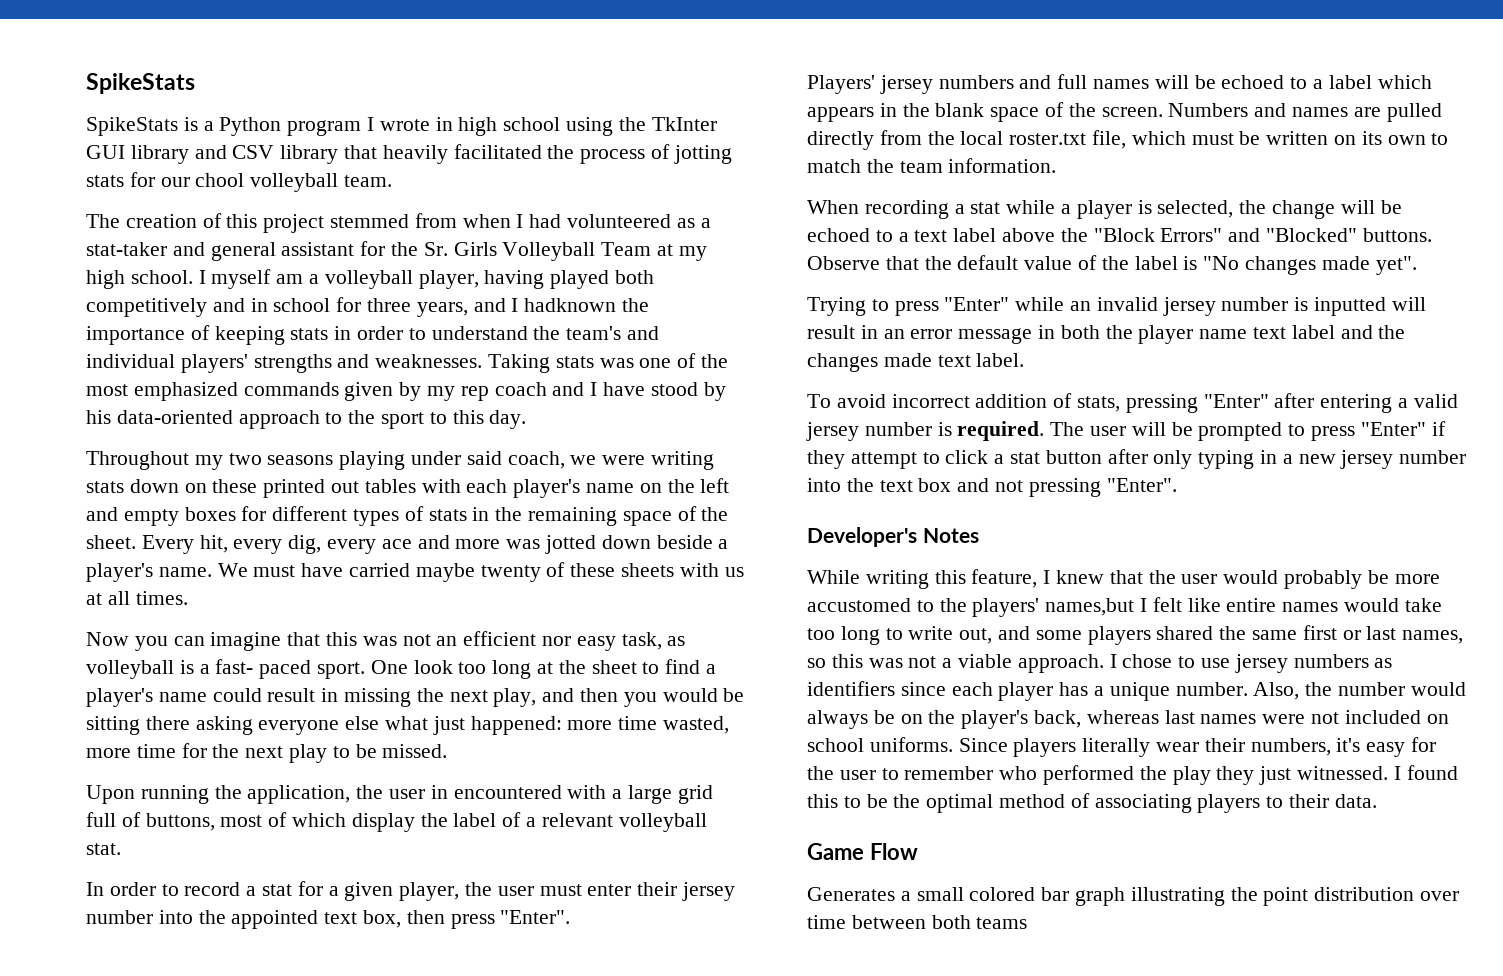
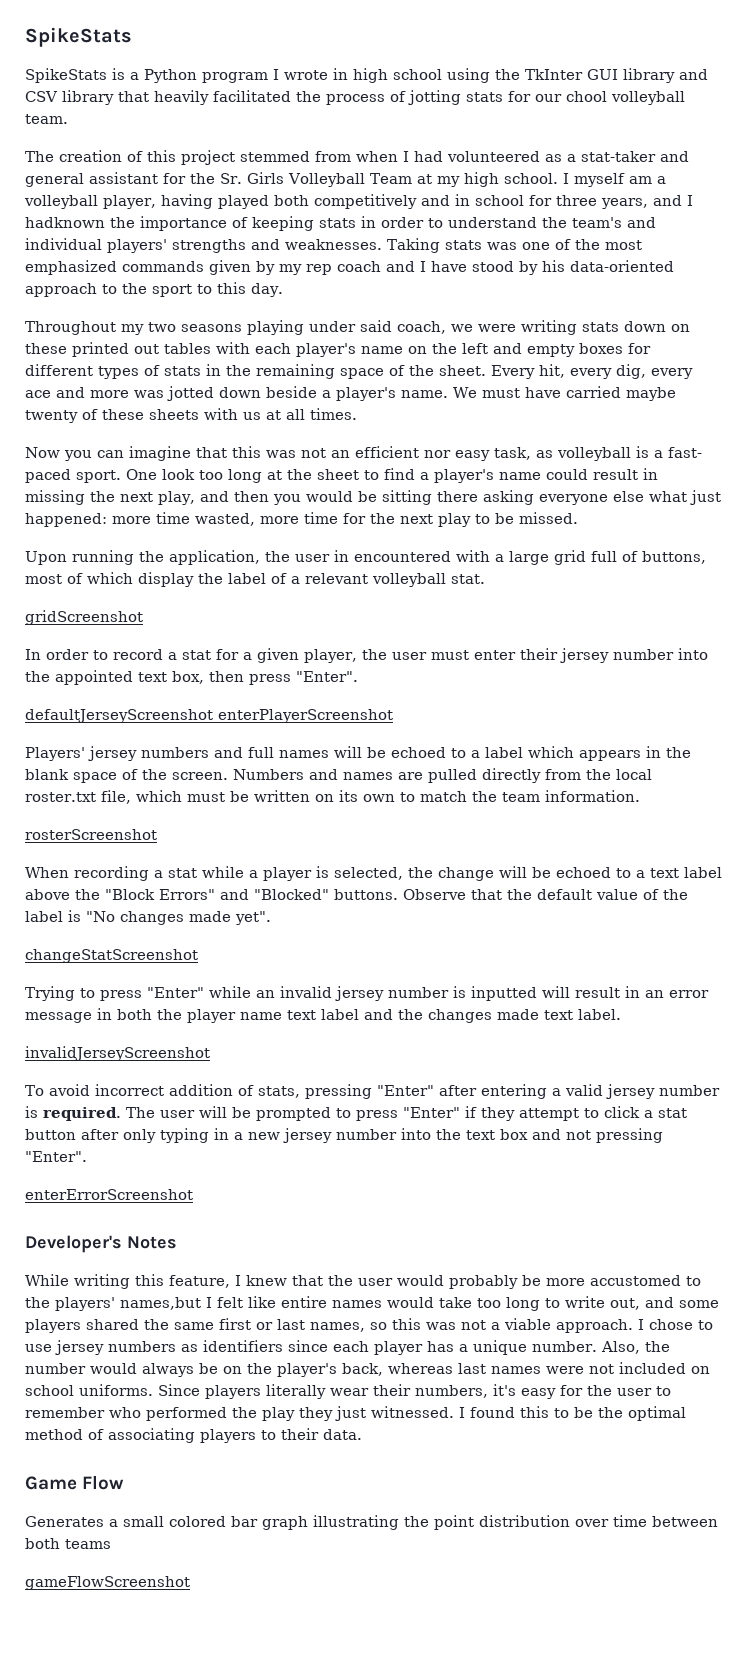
+ gridScreenshot
+ defaultJerseyScreenshot enterPlayerScreenshot
+ rosterScreenshot
+ changeStatScreenshot
+ invalidJerseyScreenshot
+ enterErrorScreenshot
+ gameFlowScreenshot

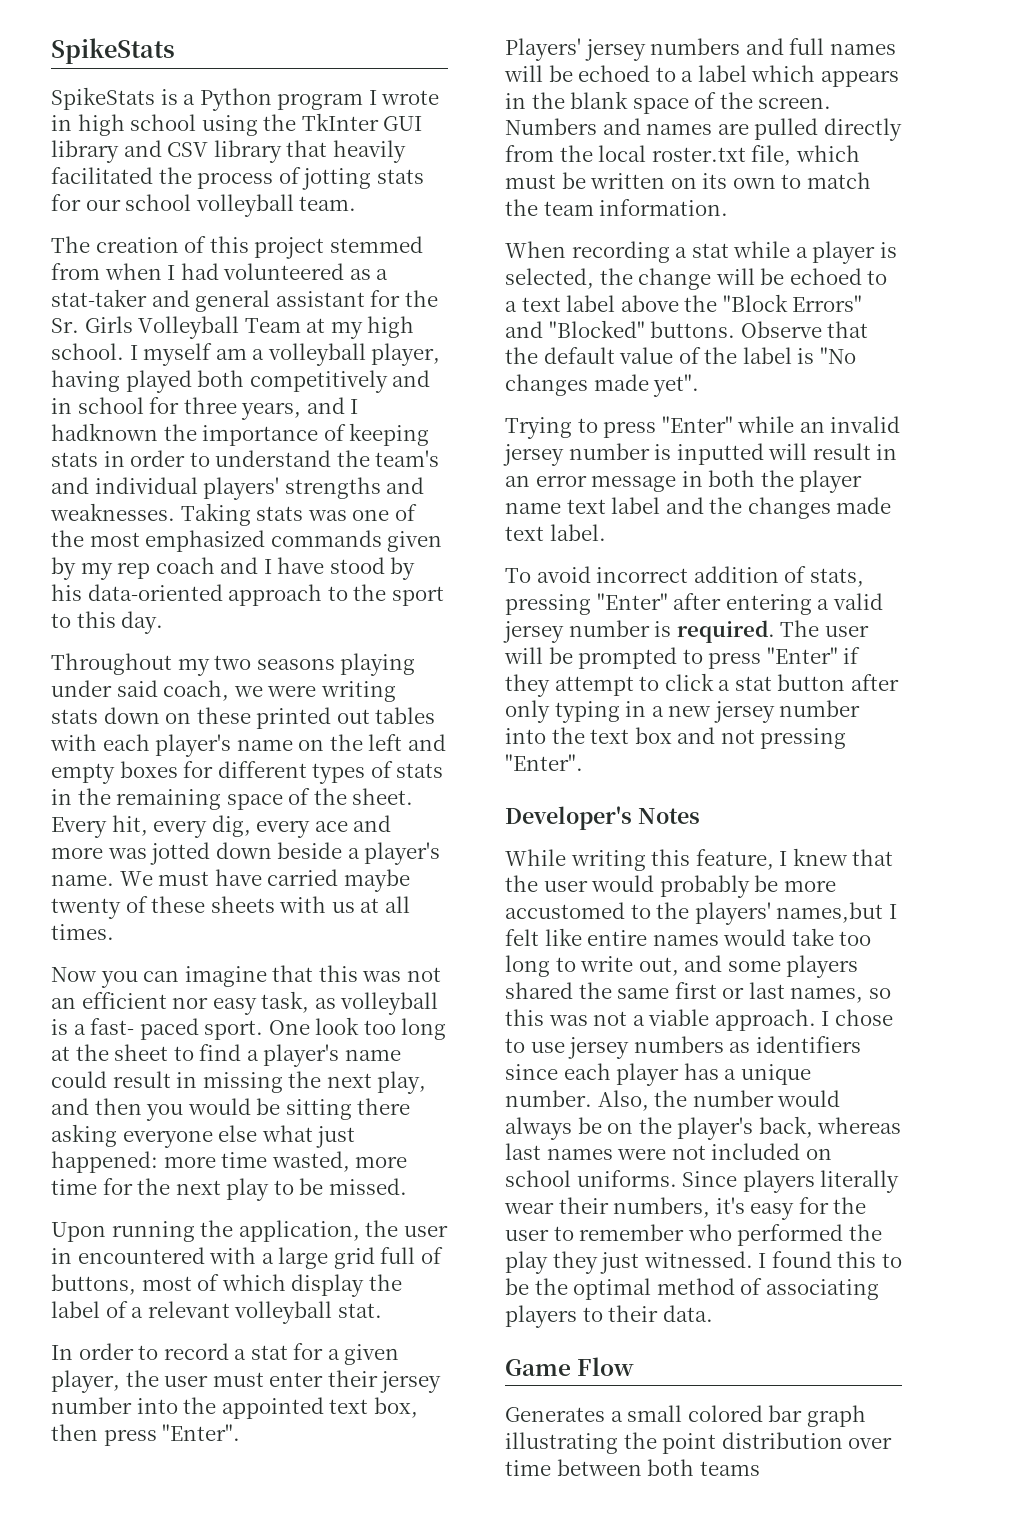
- SpikeStats is a Python program I wrote in high school using the TkInter GUI library and CSV library that heavily facilitated the process of jotting stats for our chool volleyball team.
+ SpikeStats is a Python program I wrote in high school using the TkInter GUI library and CSV library that heavily facilitated the process of jotting stats for our school volleyball team.
- gridScreenshot
- defaultJerseyScreenshot enterPlayerScreenshot
- rosterScreenshot
- changeStatScreenshot
- invalidJerseyScreenshot
- enterErrorScreenshot
- gameFlowScreenshot

